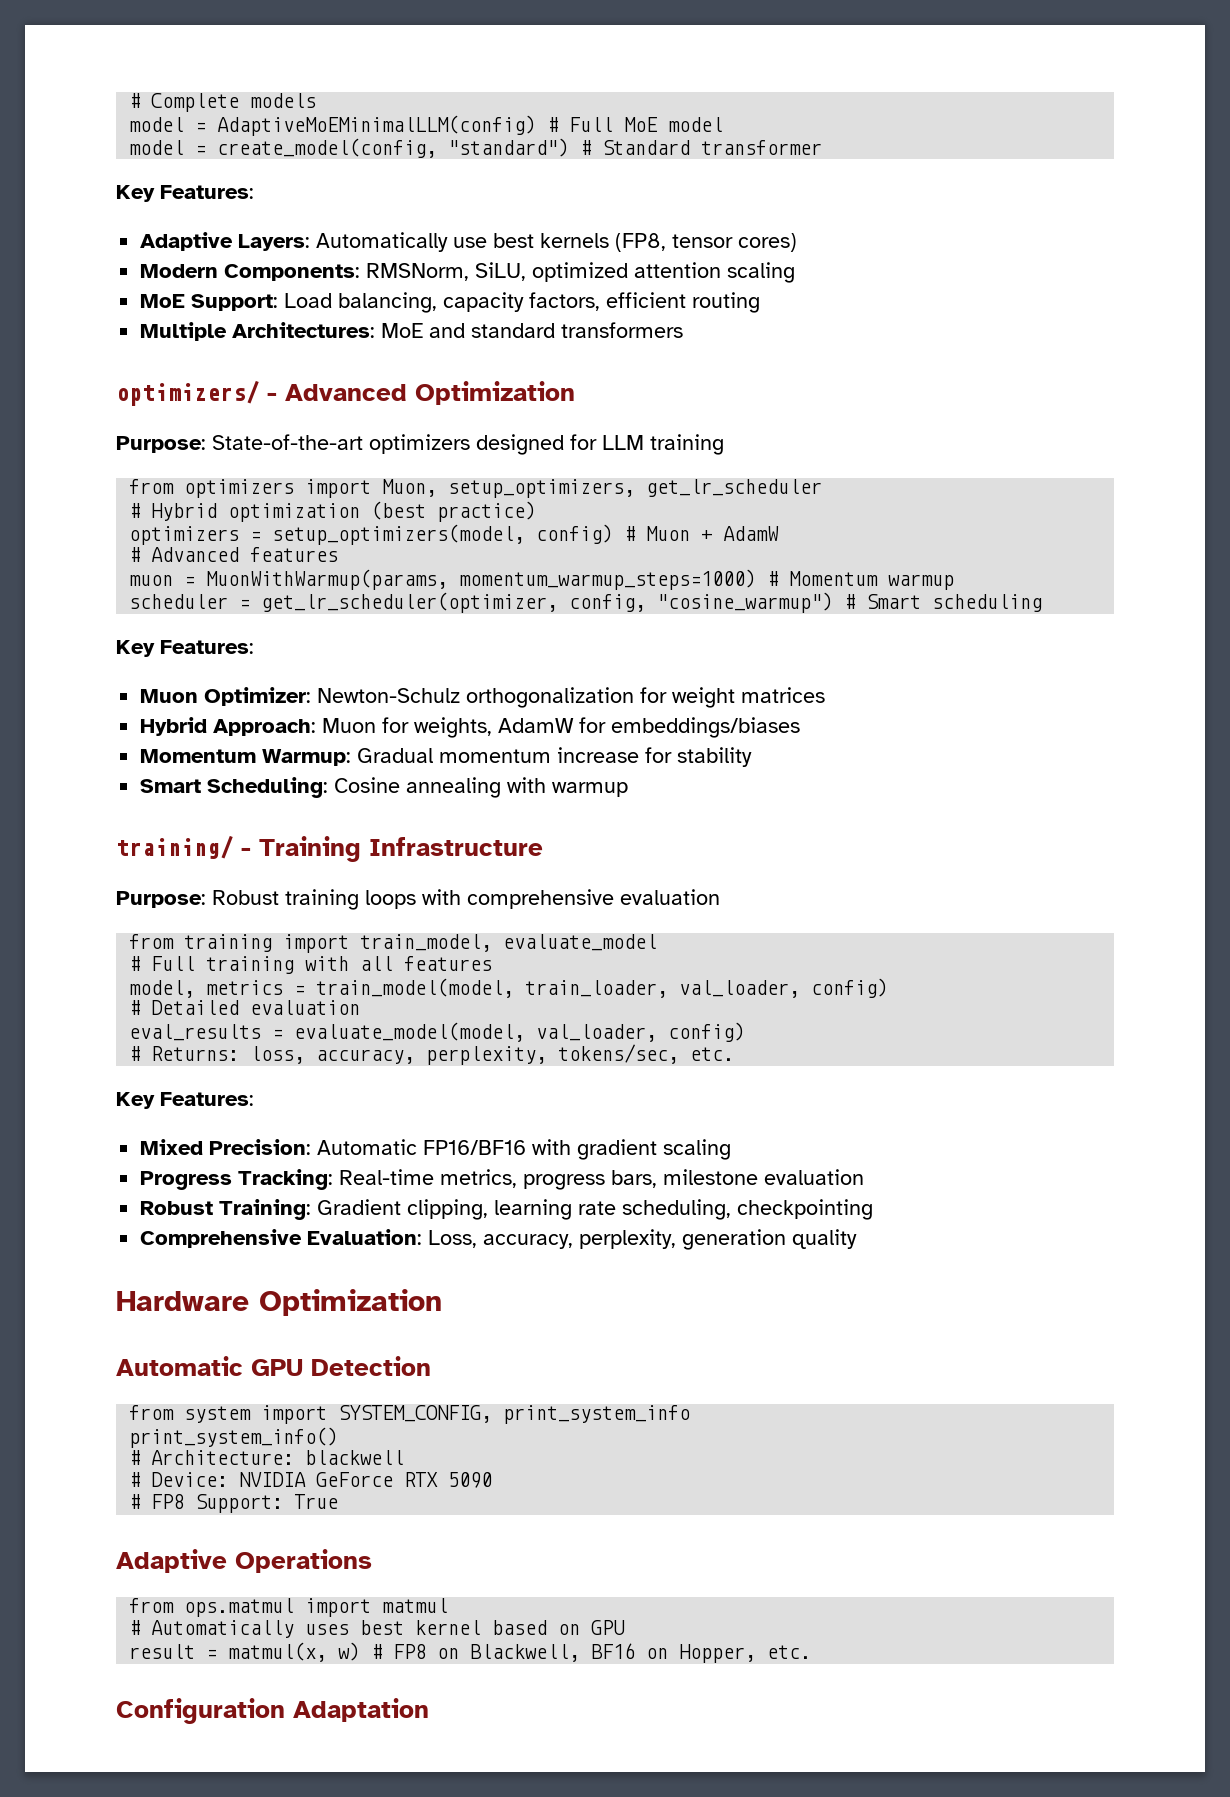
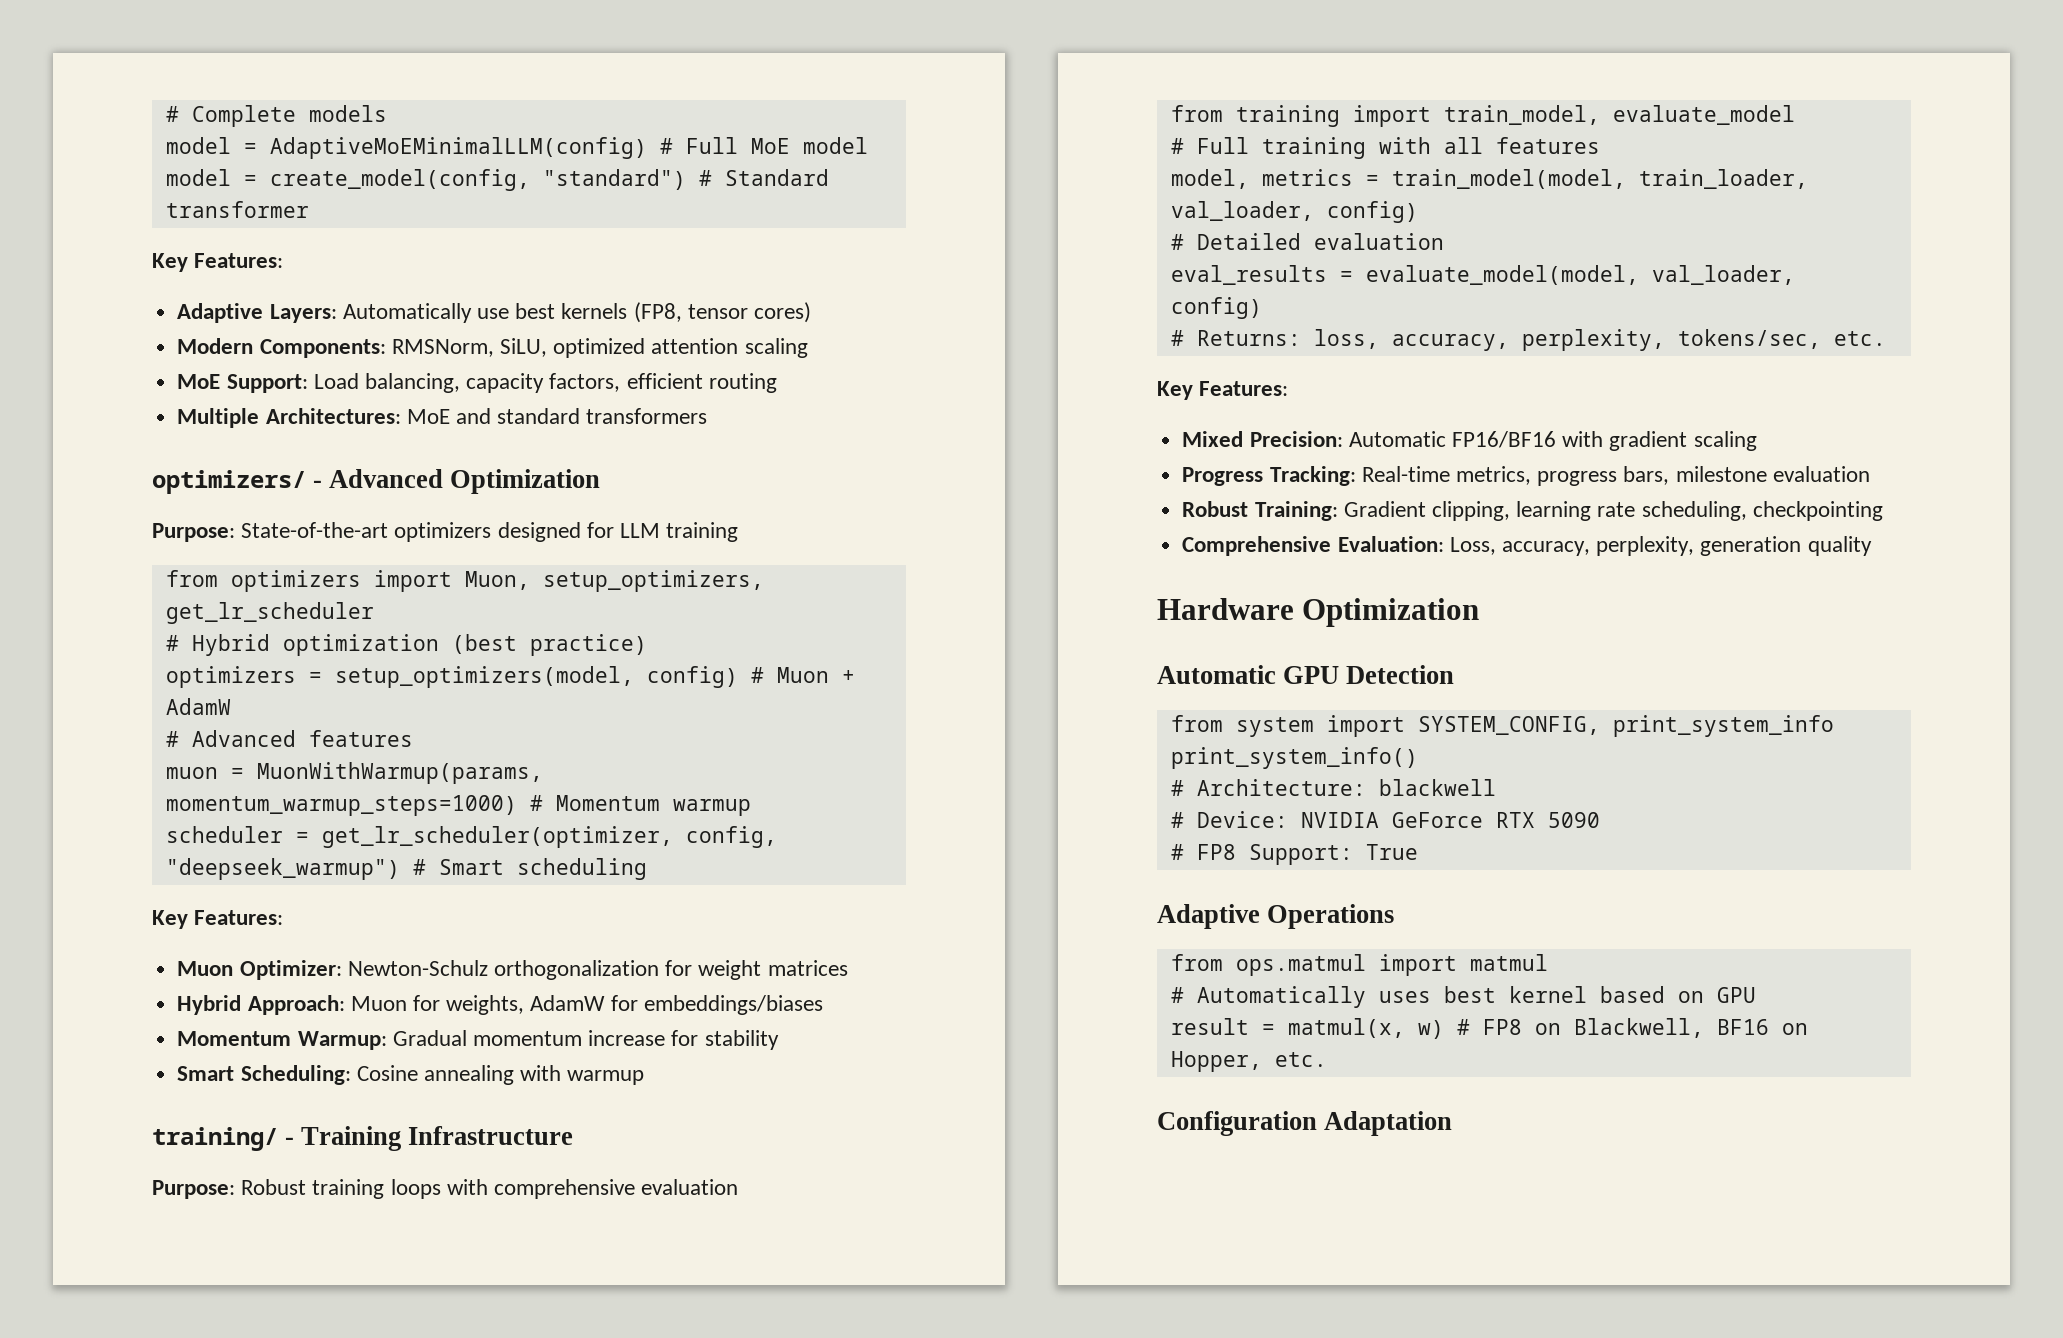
- scheduler = get_lr_scheduler(optimizer, config, "cosine_warmup") # Smart scheduling
+ scheduler = get_lr_scheduler(optimizer, config, "deepseek_warmup") # Smart scheduling

